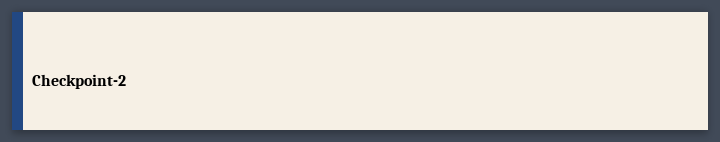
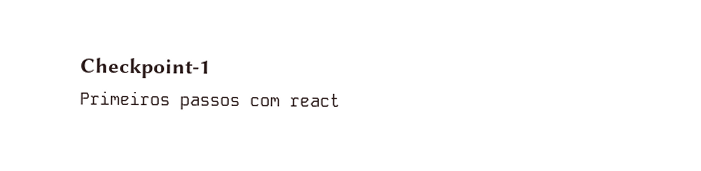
- Checkpoint-2
+ Checkpoint-1
+ Primeiros passos com react

